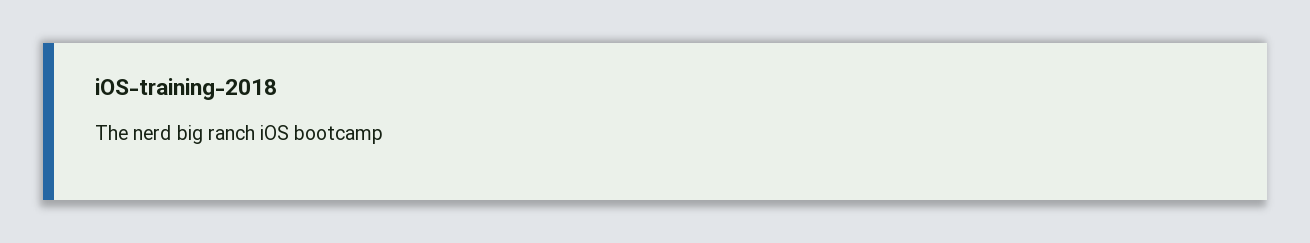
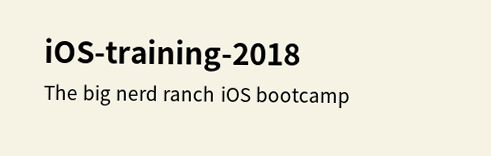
- The nerd big ranch iOS bootcamp
+ The big nerd ranch iOS bootcamp

